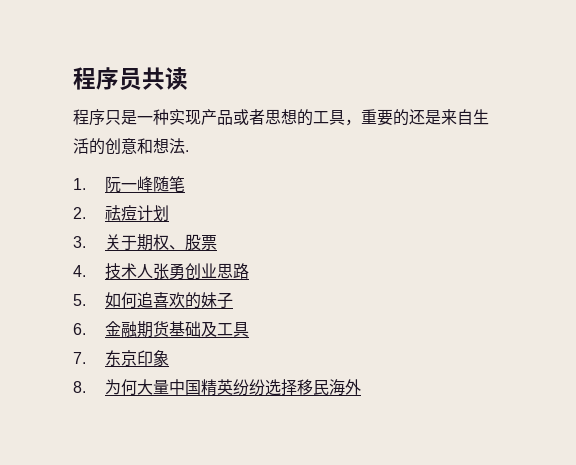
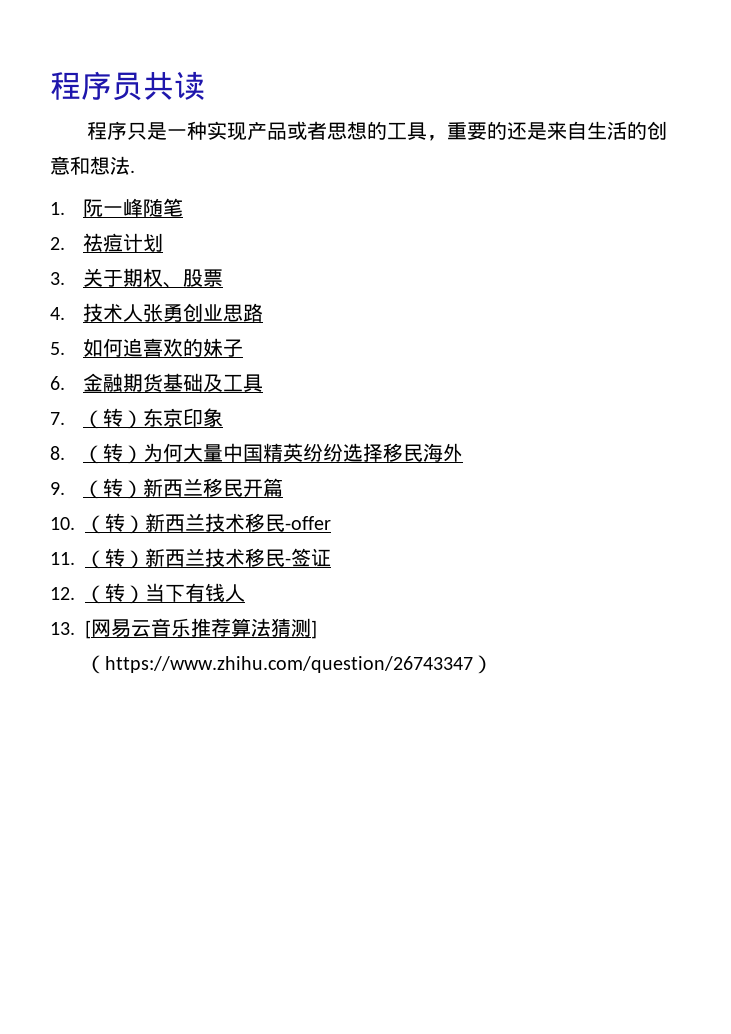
- 7.东京印象
+ 7.（转）东京印象
- 8.为何大量中国精英纷纷选择移民海外
+ 8.（转）为何大量中国精英纷纷选择移民海外
+ 9.（转）新西兰移民开篇
+ 10.（转）新西兰技术移民-offer
+ 11.（转）新西兰技术移民-签证
+ 12.（转）当下有钱人
+ 13. [网易云音乐推荐算法猜测]（https://www.zhihu.com/question/26743347）

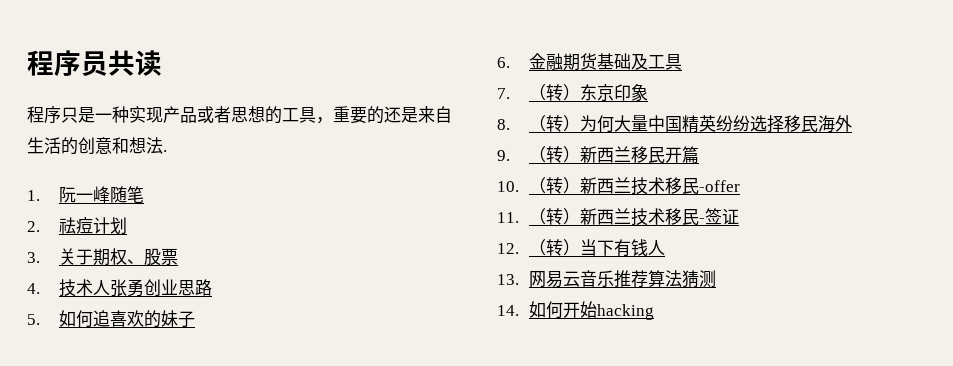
- 13. [网易云音乐推荐算法猜测]（https://www.zhihu.com/question/26743347）
+ 13.网易云音乐推荐算法猜测
+ 14.如何开始hacking

